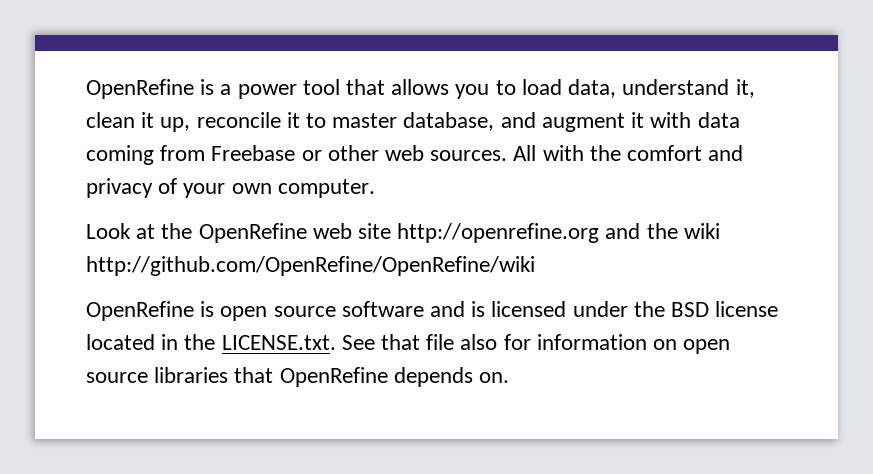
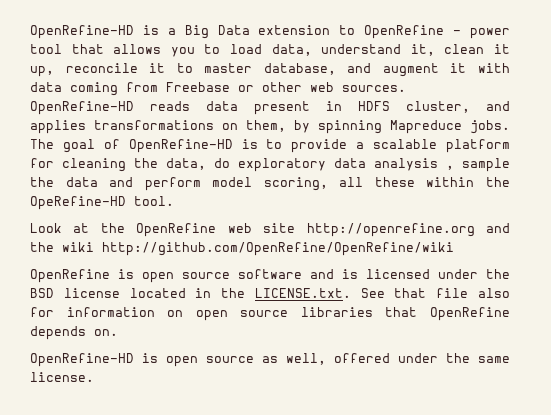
- OpenRefine is a power tool that allows you to load data, understand it, clean it up, reconcile it to master database, and augment it with data coming from Freebase or other web sources.
+ OpenRefine-HD is a Big Data extension to OpenRefine - power tool that allows you to load data, understand it, clean it up, reconcile it to master database, and augment it with data coming from Freebase or other web sources.
- All with the comfort and privacy of your own computer.
+ OpenRefine-HD reads data present in HDFS cluster, and applies transformations on them, by spinning Mapreduce jobs. The goal of OpenRefine-HD is to provide a scalable platform for cleaning the data, do exploratory data analysis , sample the data and perform model scoring, all these within the OpeRefine-HD tool.
+ OpenRefine-HD is open source as well, offered under the same license.

